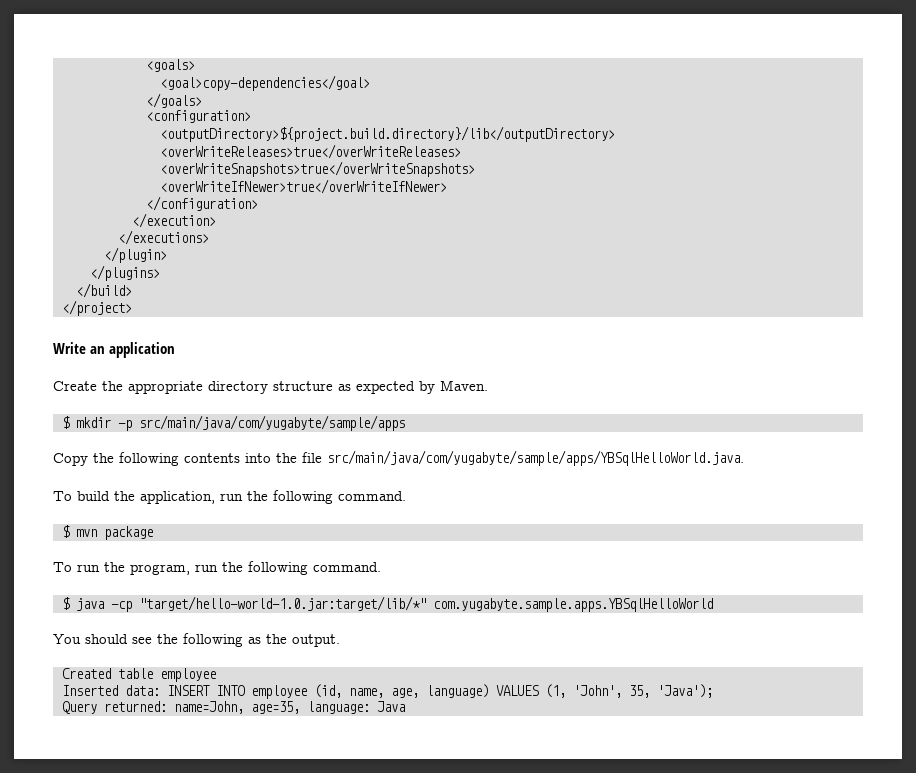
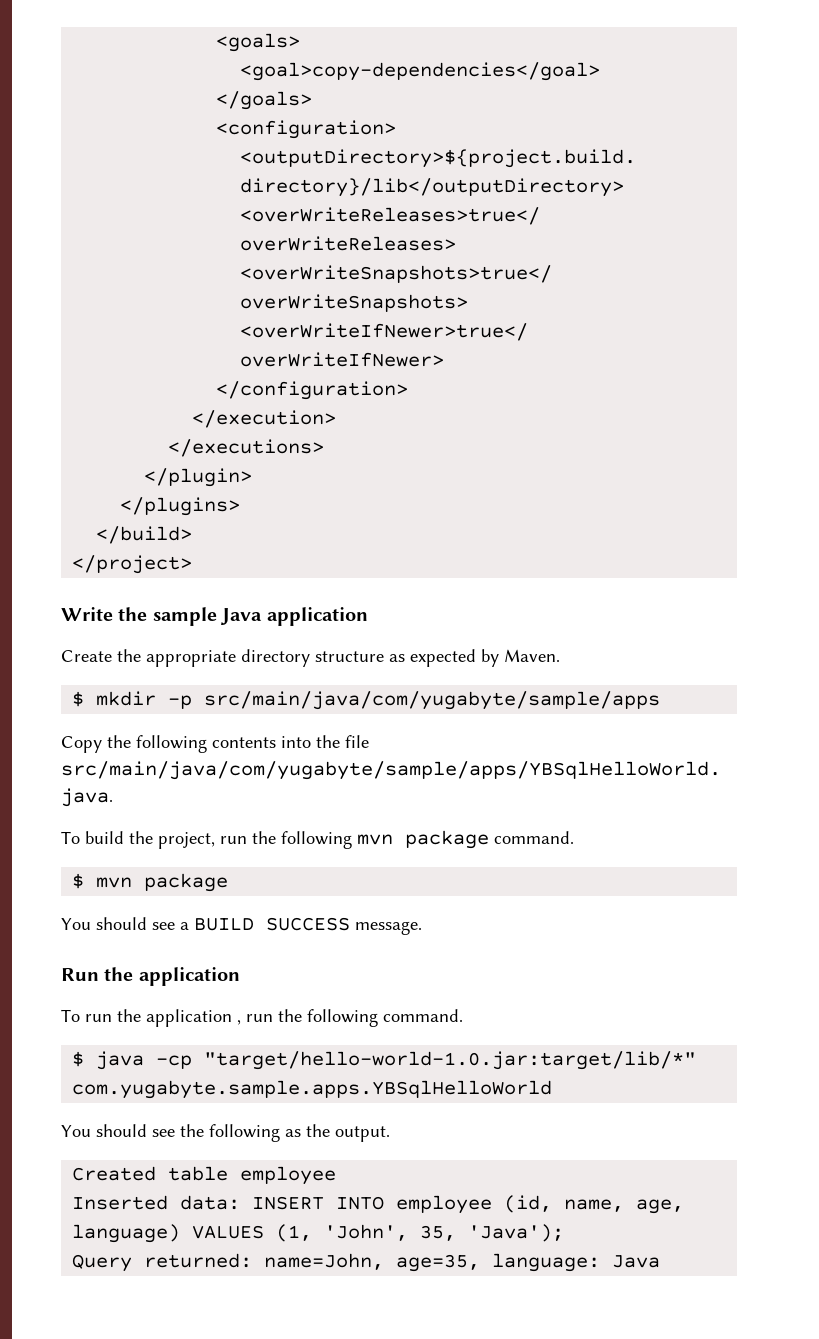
- Write an application
+ Write the sample Java application
- To build the application, run the following command.
+ To build the project, run the following mvn package command.
+ You should see a BUILD SUCCESS message.
+ Run the application
- To run the program, run the following command.
+ To run the application , run the following command.

